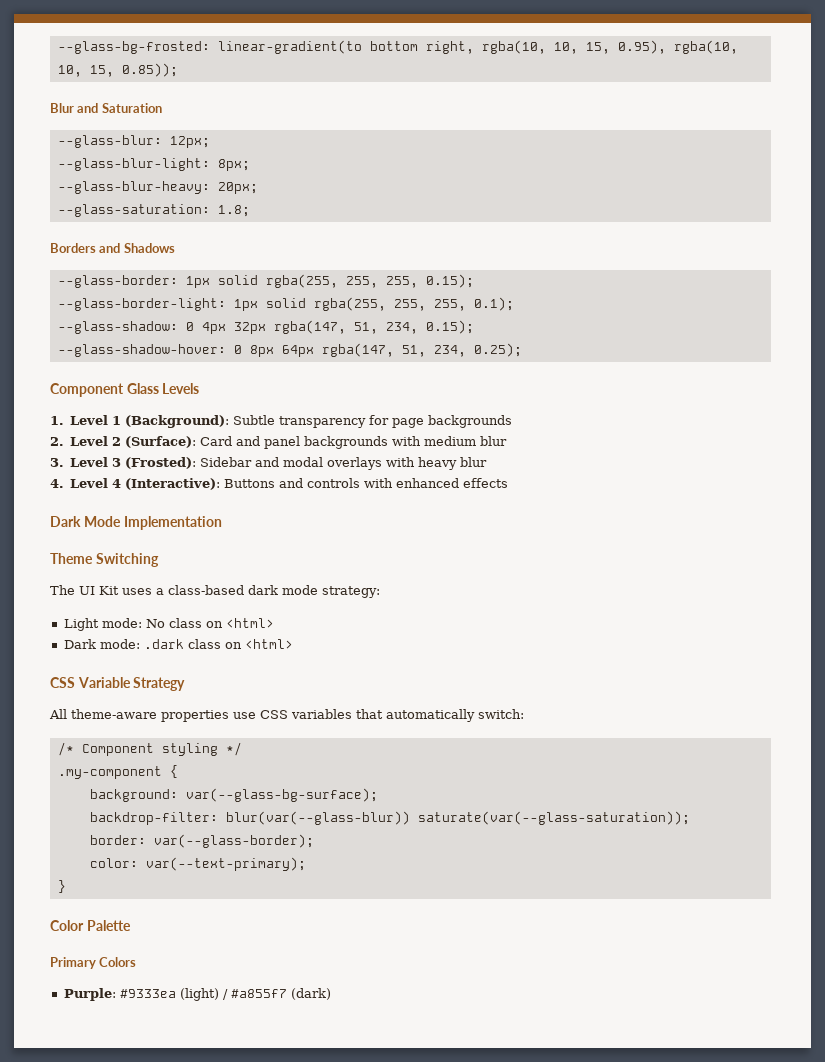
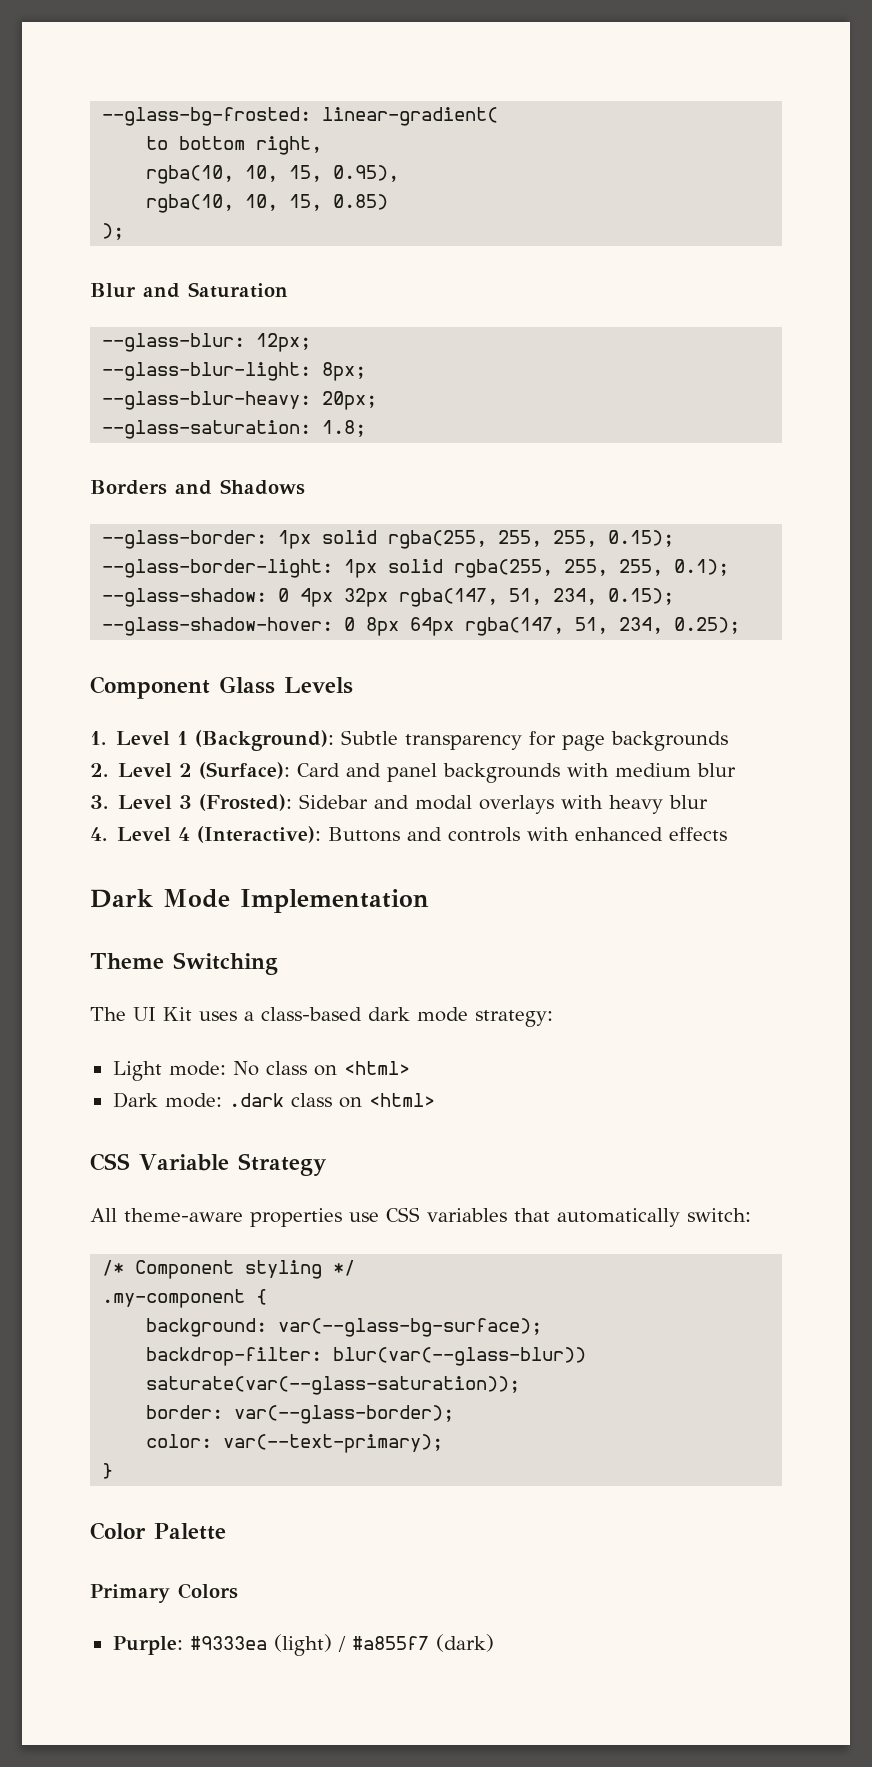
- --glass-bg-frosted: linear-gradient(to bottom right, rgba(10, 10, 15, 0.95), rgba(10, 10, 15, 0.85));
+ --glass-bg-frosted: linear-gradient(
+ to bottom right,
+ rgba(10, 10, 15, 0.95),
+ rgba(10, 10, 15, 0.85)
+ );

